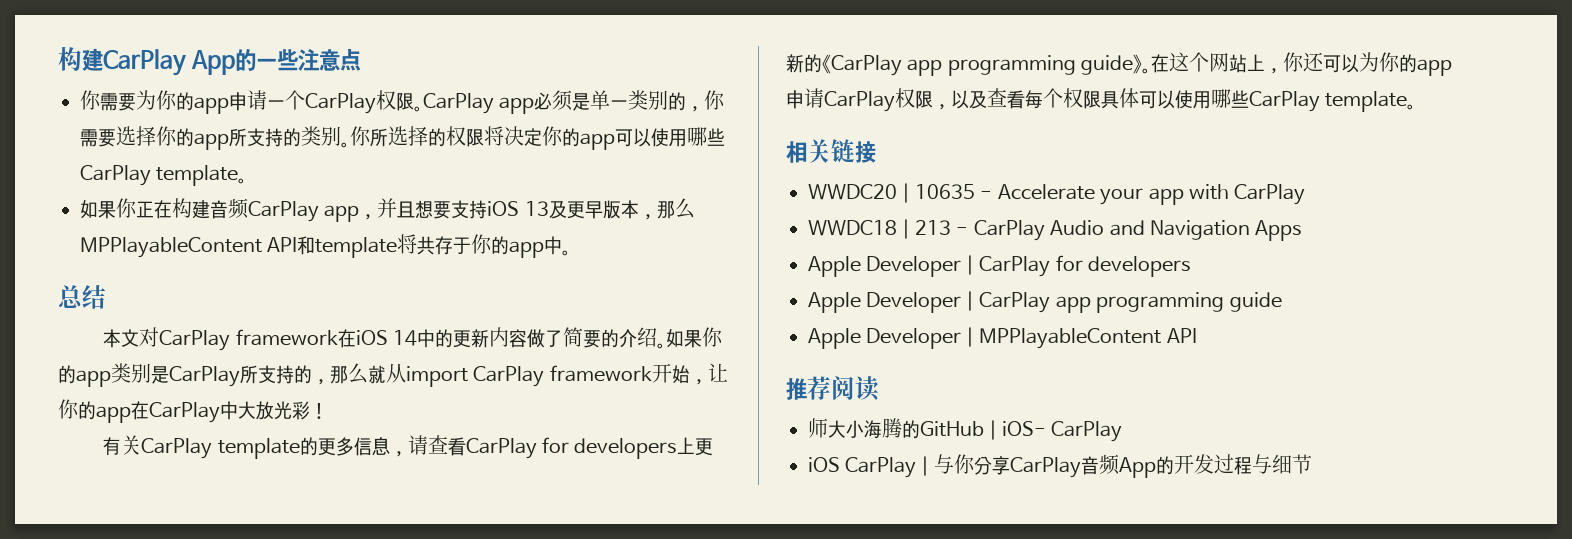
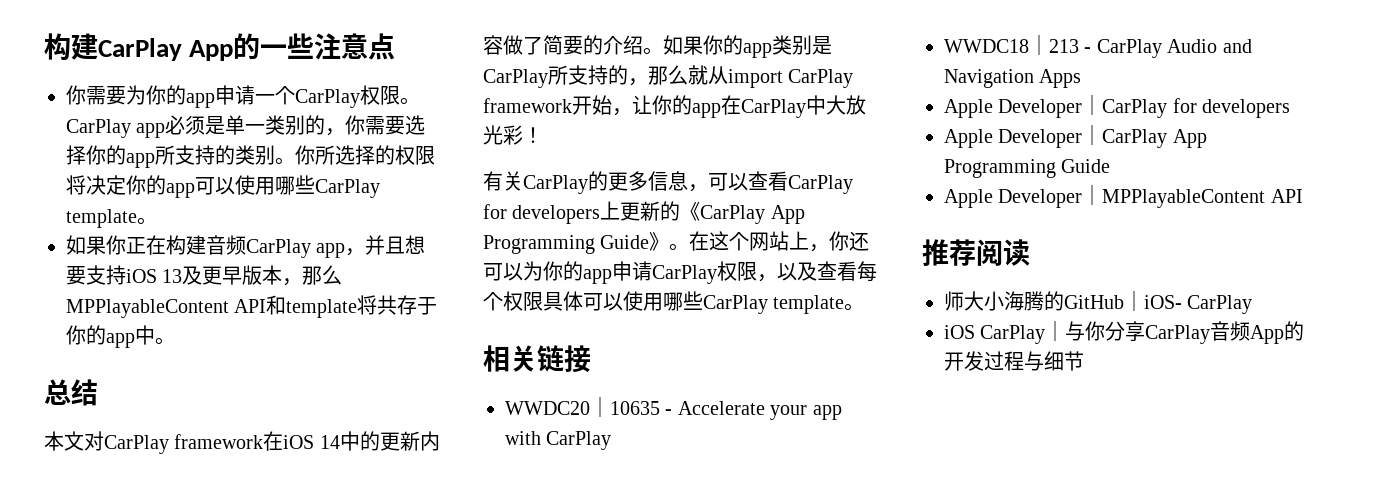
- 有关CarPlay template的更多信息，请查看CarPlay for developers上更新的《CarPlay app programming guide》。
+ 有关CarPlay的更多信息，可以查看CarPlay for developers上更新的《CarPlay App Programming Guide》。
- Apple Developer｜CarPlay app programming guide
+ Apple Developer｜CarPlay App Programming Guide

